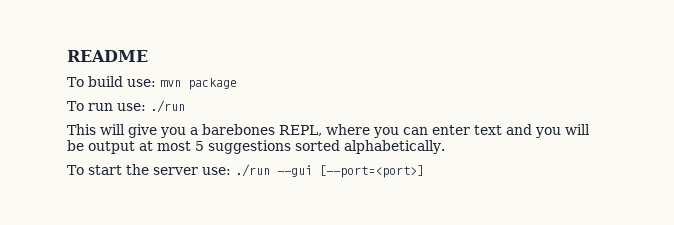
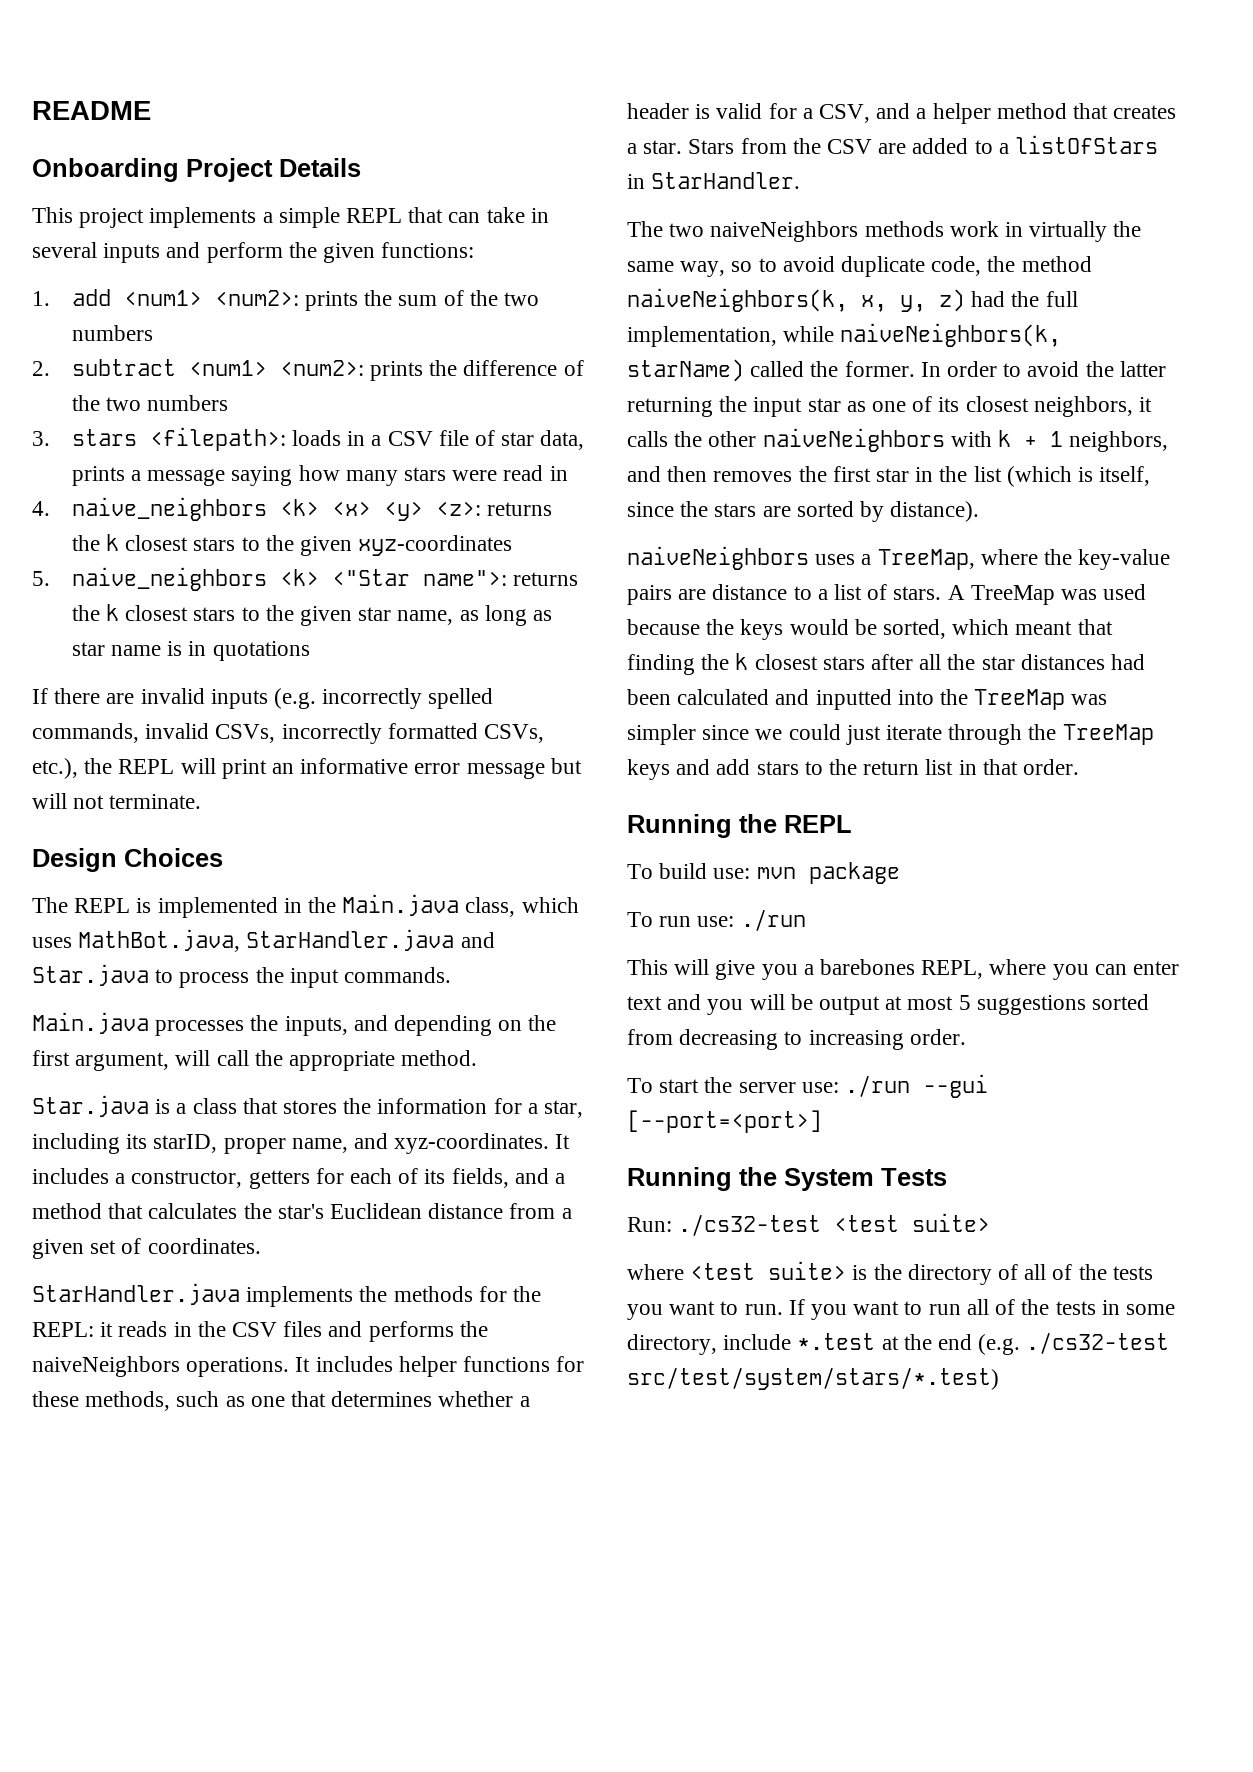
+ Onboarding Project Details
+ This project implements a simple REPL that can take in several inputs and perform the given functions:
+ 1. add <num1> <num2>: prints the sum of the two numbers
+ 2. subtract <num1> <num2>: prints the difference of the two numbers
+ 3. stars <filepath>: loads in a CSV file of star data, prints a message saying how many stars were read in
+ 4. naive_neighbors <k> <x> <y> <z>: returns the k closest stars to the given xyz-coordinates
+ 5. naive_neighbors <k> <"Star name">: returns the k closest stars to the given star name, as long as star name is in quotations
+ If there are invalid inputs (e.g. incorrectly spelled commands, invalid CSVs, incorrectly formatted CSVs, etc.), the REPL will print an informative error message but will not terminate.
+ Design Choices
+ The REPL is implemented in the Main.java class, which uses MathBot.java, StarHandler.java and Star.java to process the input commands.
+ Main.java processes the inputs, and depending on the first argument, will call the appropriate method.
+ Star.java is a class that stores the information for a star, including its starID, proper name, and xyz-coordinates. It includes a constructor, getters for each of its fields, and a method that calculates the star's Euclidean distance from a given set of coordinates.
+ StarHandler.java implements the methods for the REPL: it reads in the CSV files and performs the naiveNeighbors operations. It includes helper functions for these methods, such as one that determines whether a header is valid for a CSV, and a helper method that creates a star. Stars from the CSV are added to a listOfStars in StarHandler.
+ The two naiveNeighbors methods work in virtually the same way, so to avoid duplicate code, the method naiveNeighbors(k, x, y, z) had the full implementation, while naiveNeighbors(k, starName) called the former. In order to avoid the latter returning the input star as one of its closest neighbors, it calls the other naiveNeighbors with k + 1 neighbors, and then removes the first star in the list (which is itself, since the stars are sorted by distance).
+ naiveNeighbors uses a TreeMap, where the key-value pairs are distance to a list of stars. A TreeMap was used because the keys would be sorted, which meant that finding the k closest stars after all the star distances had been calculated and inputted into the TreeMap was simpler since we could just iterate through the TreeMap keys and add stars to the return list in that order.
+ Running the REPL
- This will give you a barebones REPL, where you can enter text and you will be output at most 5 suggestions sorted alphabetically.
+ This will give you a barebones REPL, where you can enter text and you will be output at most 5 suggestions sorted from decreasing to increasing order.
+ Running the System Tests
+ Run: ./cs32-test <test suite>
+ where <test suite> is the directory of all of the tests you want to run. If you want to run all of the tests in some directory, include *.test at the end (e.g. ./cs32-test src/test/system/stars/*.test)

